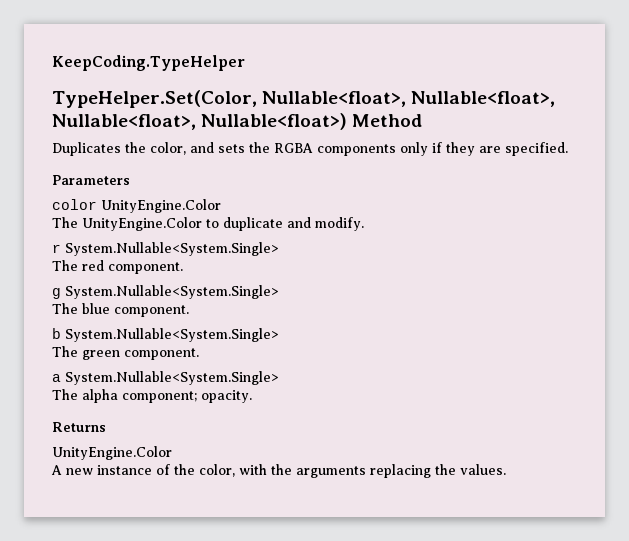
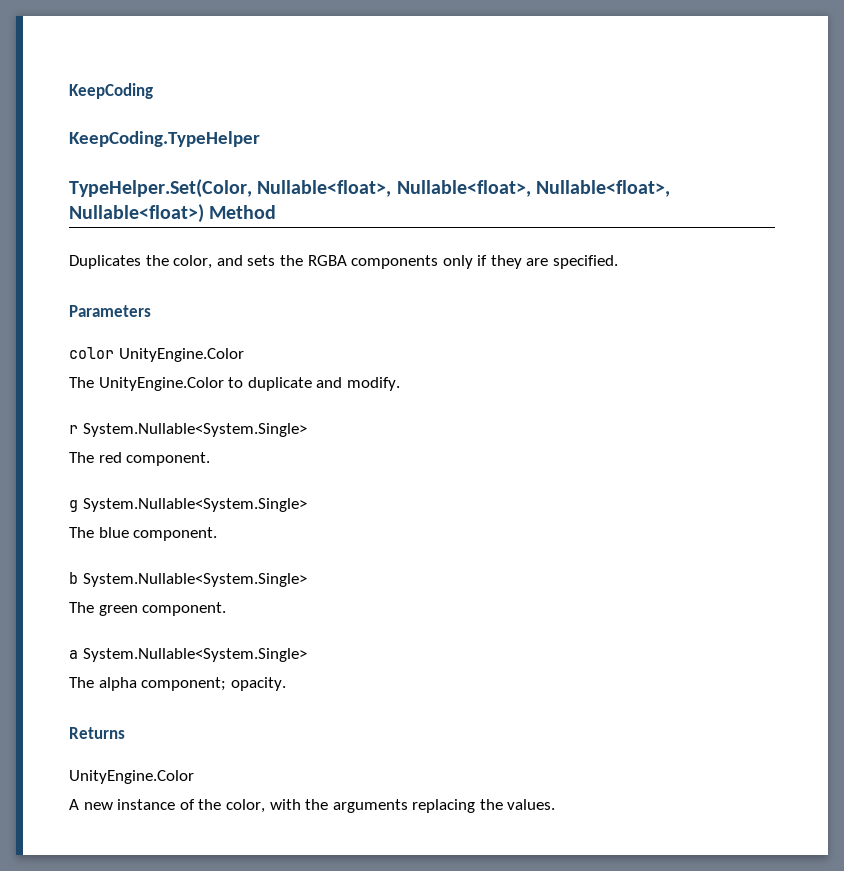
+ KeepCoding

